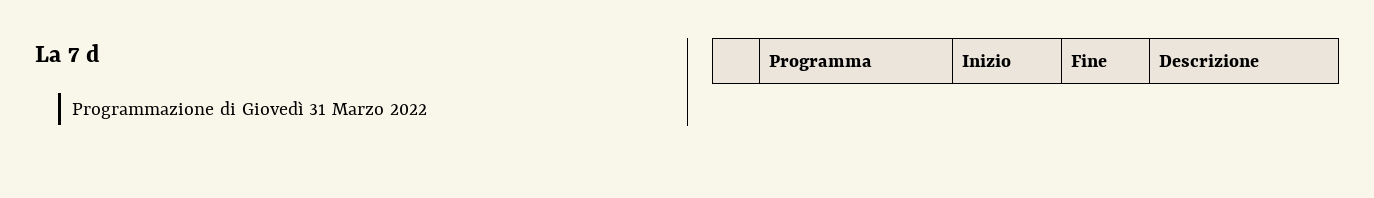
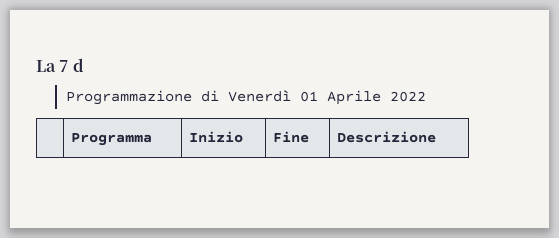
- Programmazione di Giovedì 31 Marzo 2022
+ Programmazione di Venerdì 01 Aprile 2022

